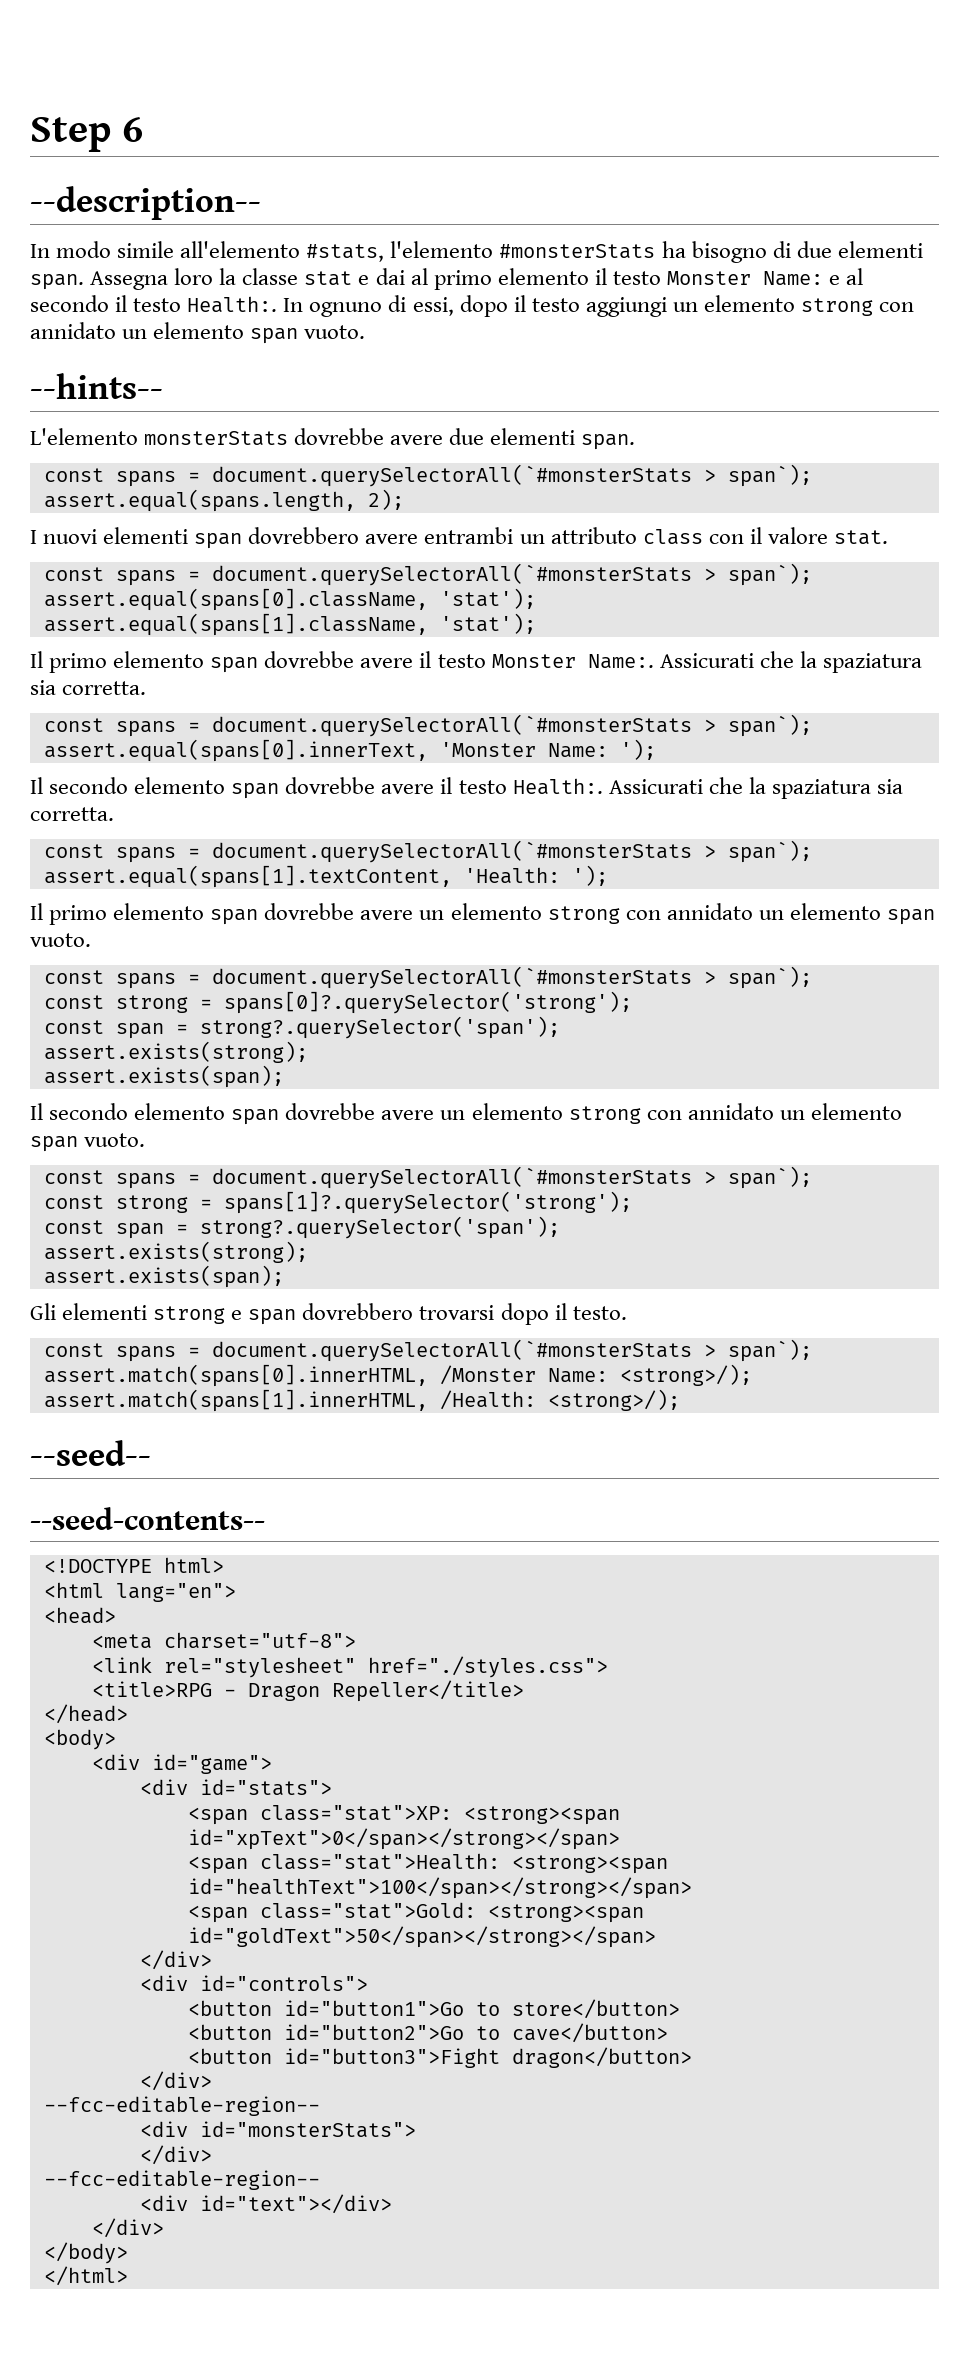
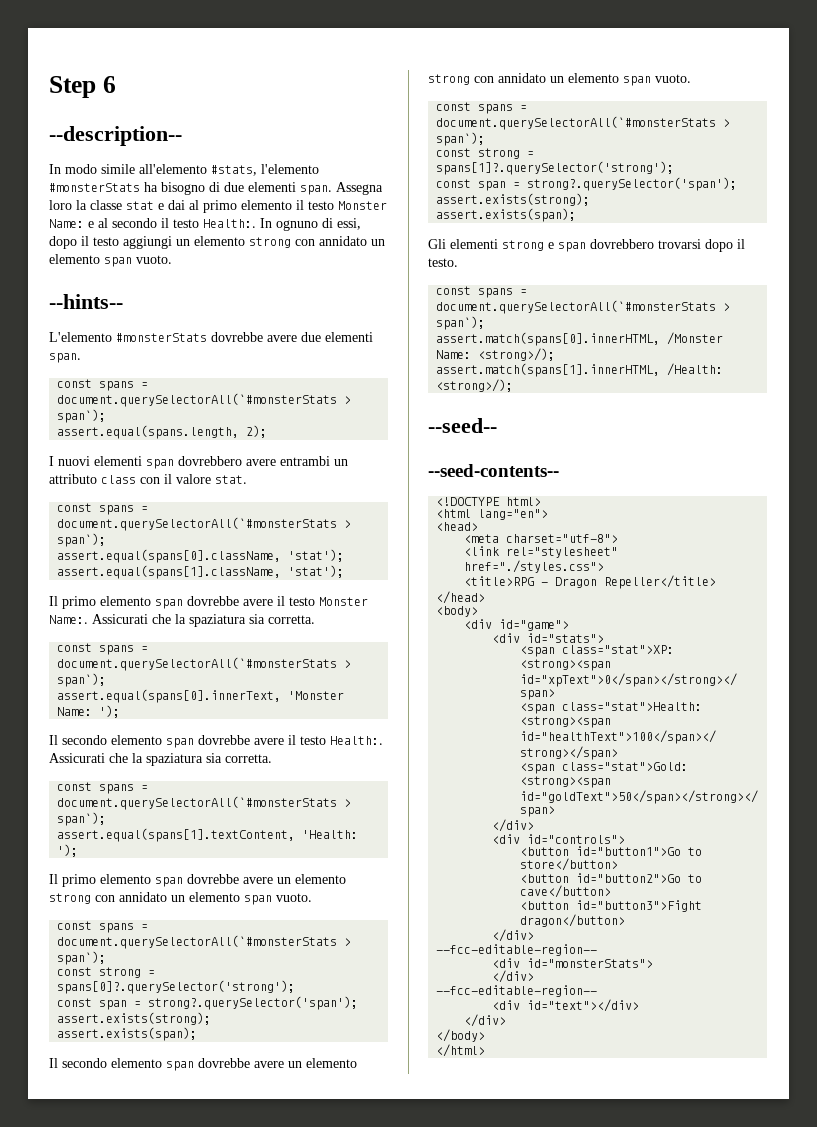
- L'elemento monsterStats dovrebbe avere due elementi span.
+ L'elemento #monsterStats dovrebbe avere due elementi span.

